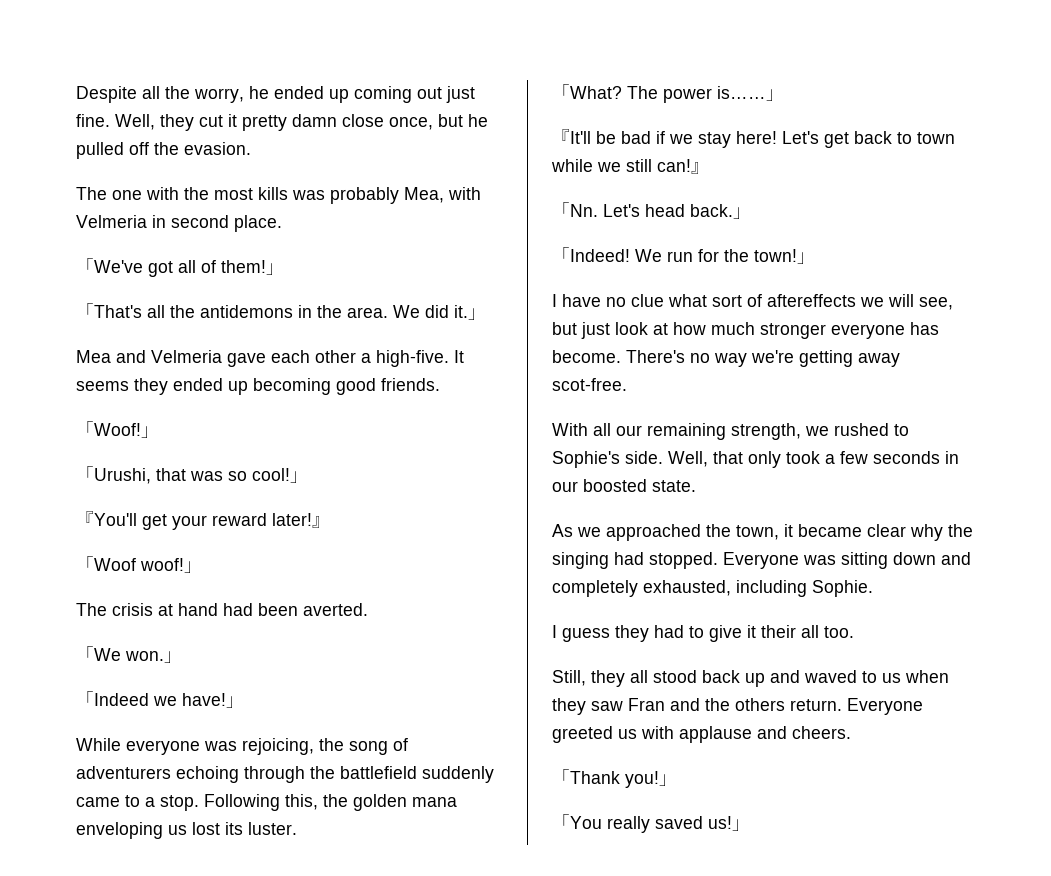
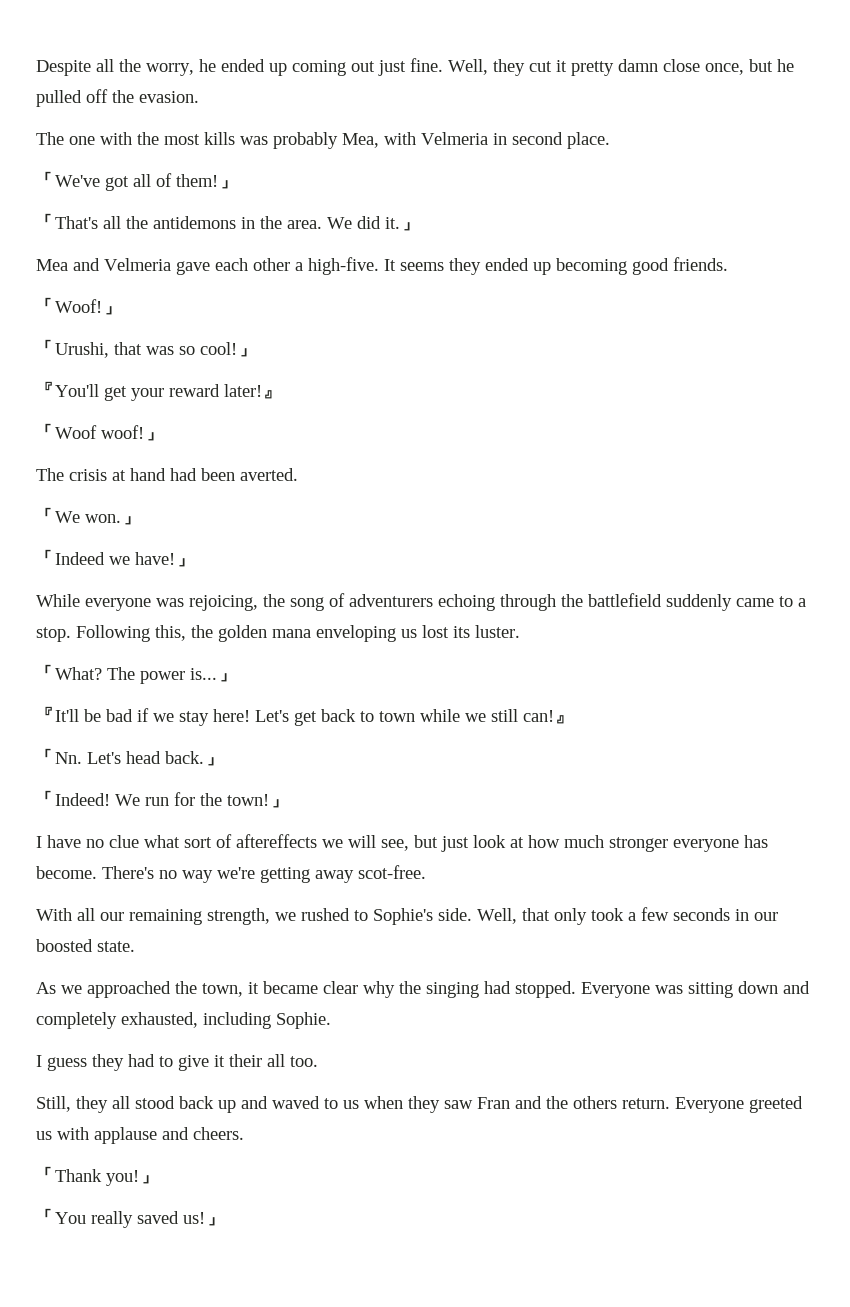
- The power is……」
+ The power is...」

